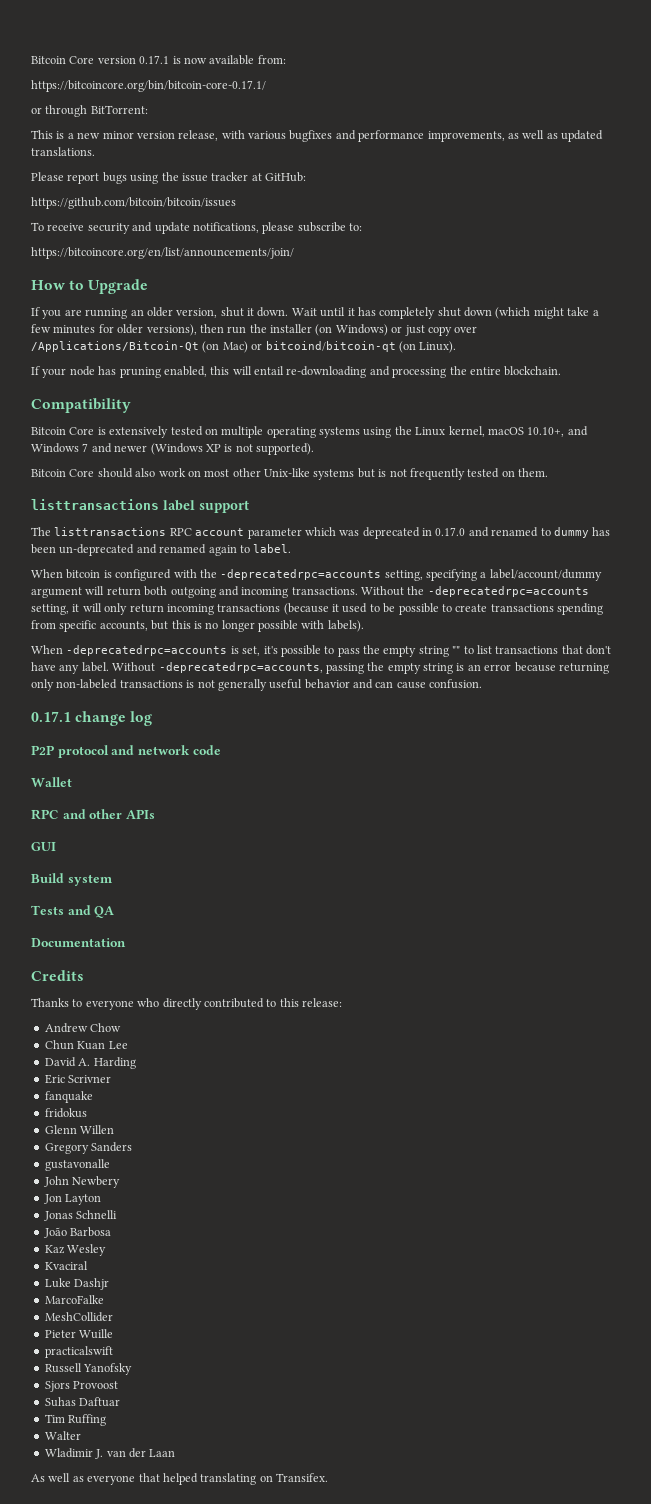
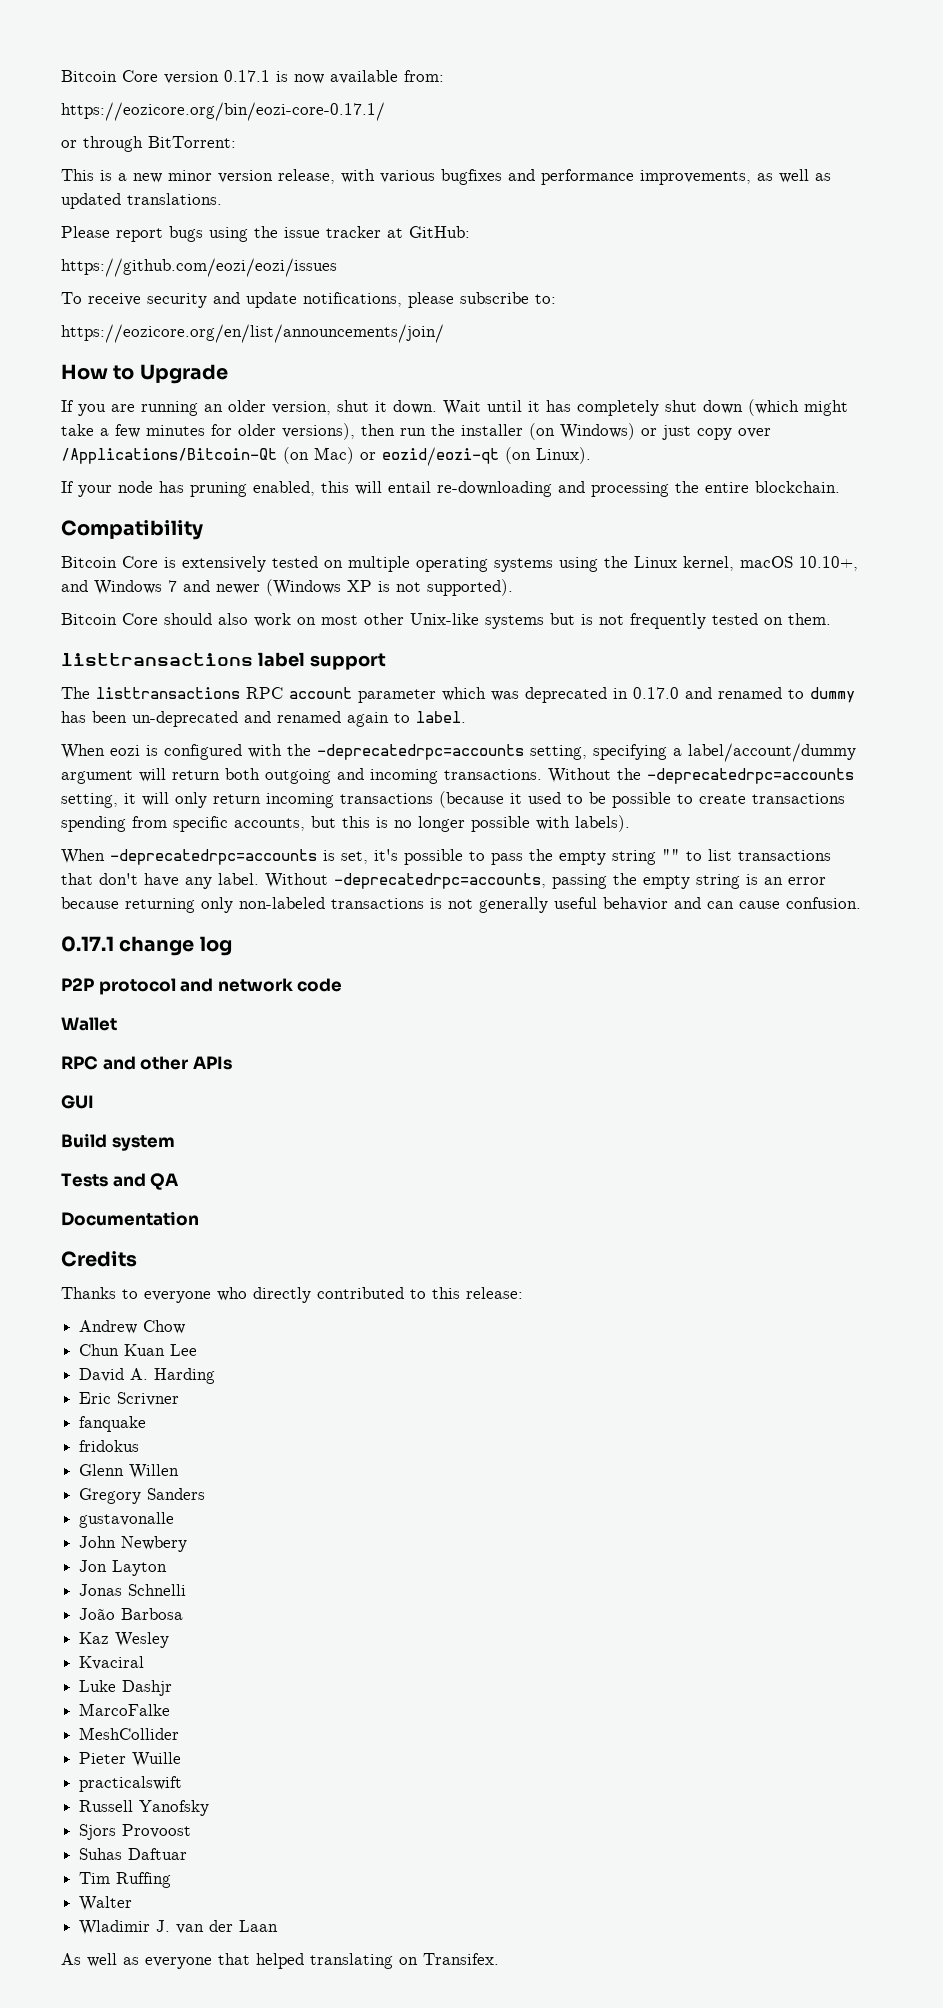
- https://bitcoincore.org/bin/bitcoin-core-0.17.1/
+ https://eozicore.org/bin/eozi-core-0.17.1/
- https://github.com/bitcoin/bitcoin/issues
+ https://github.com/eozi/eozi/issues
- https://bitcoincore.org/en/list/announcements/join/
+ https://eozicore.org/en/list/announcements/join/
- Wait until it has completely shut down (which might take a few minutes for older versions), then run the installer (on Windows) or just copy over /Applications/Bitcoin-Qt (on Mac) or bitcoind/bitcoin-qt (on Linux).
+ Wait until it has completely shut down (which might take a few minutes for older versions), then run the installer (on Windows) or just copy over /Applications/Bitcoin-Qt (on Mac) or eozid/eozi-qt (on Linux).
- When bitcoin is configured with the -deprecatedrpc=accounts setting, specifying a label/account/dummy argument will return both outgoing and incoming transactions.
+ When eozi is configured with the -deprecatedrpc=accounts setting, specifying a label/account/dummy argument will return both outgoing and incoming transactions.

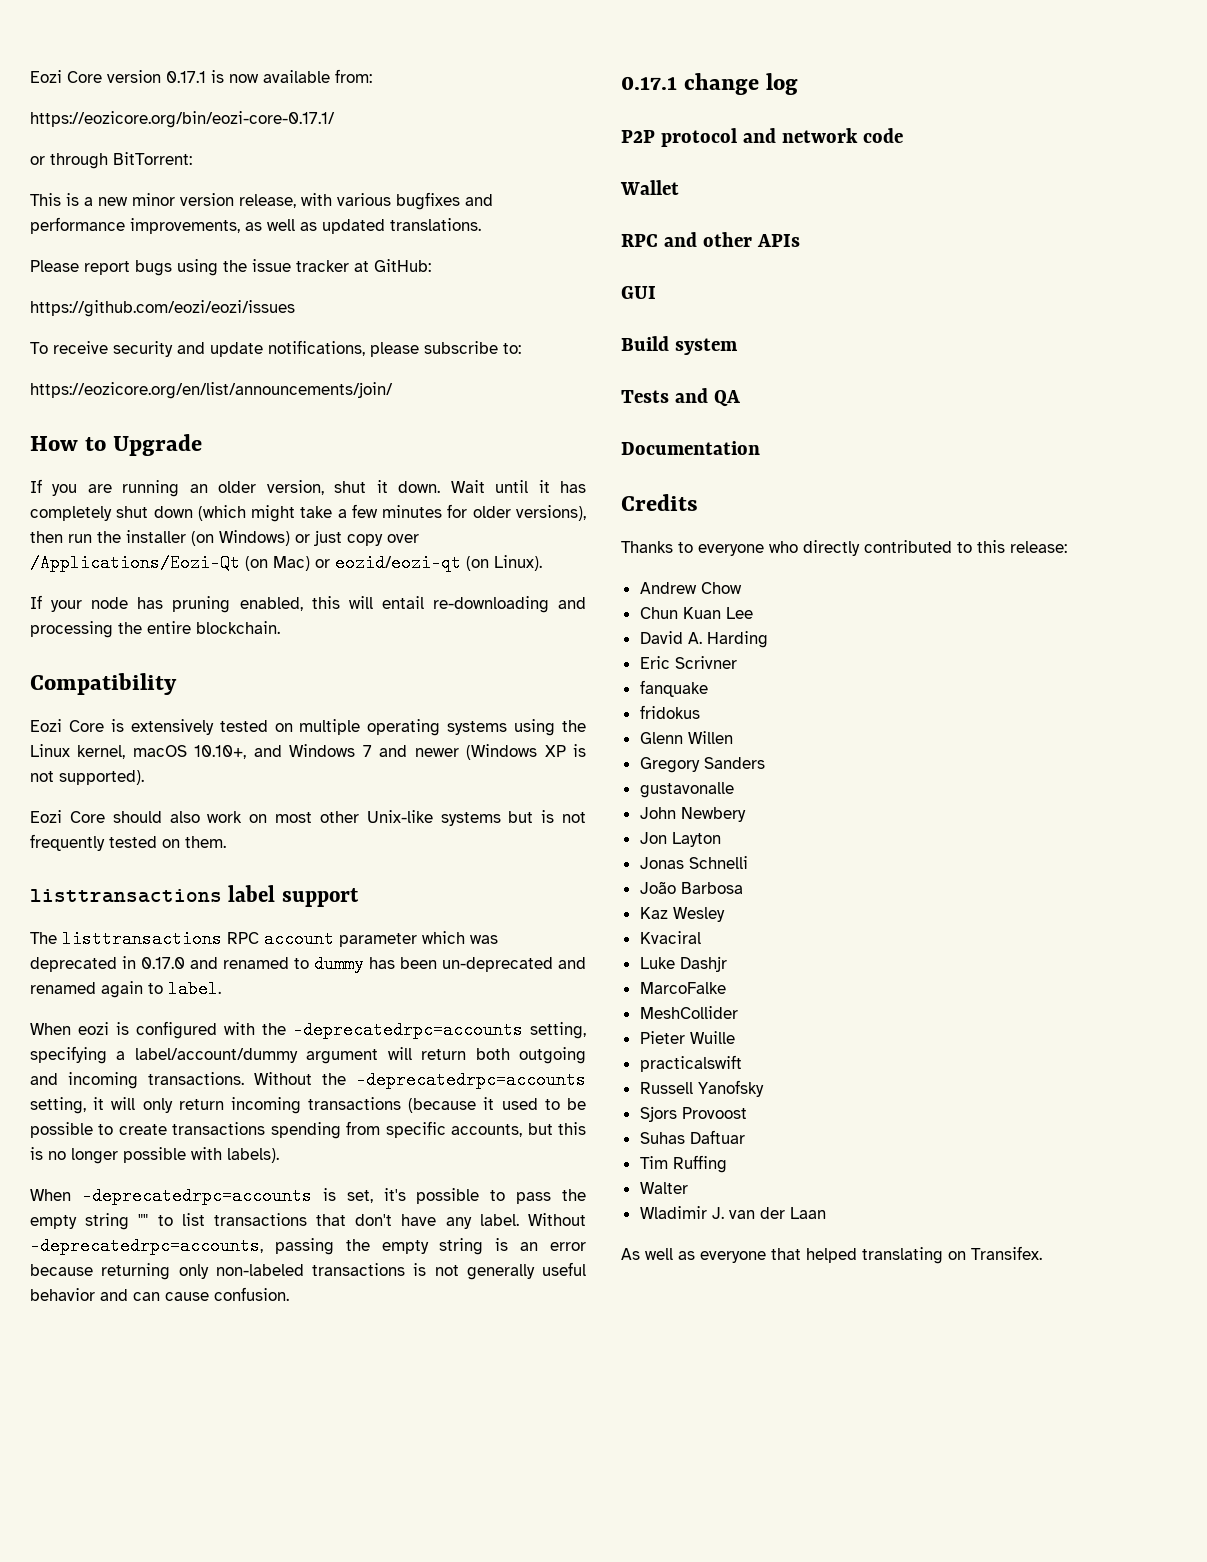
- Bitcoin Core version 0.17.1 is now available from:
+ Eozi Core version 0.17.1 is now available from:
- Wait until it has completely shut down (which might take a few minutes for older versions), then run the installer (on Windows) or just copy over /Applications/Bitcoin-Qt (on Mac) or eozid/eozi-qt (on Linux).
+ Wait until it has completely shut down (which might take a few minutes for older versions), then run the installer (on Windows) or just copy over /Applications/Eozi-Qt (on Mac) or eozid/eozi-qt (on Linux).
- Bitcoin Core is extensively tested on multiple operating systems using the Linux kernel, macOS 10.10+, and Windows 7 and newer (Windows XP is not supported).
+ Eozi Core is extensively tested on multiple operating systems using the Linux kernel, macOS 10.10+, and Windows 7 and newer (Windows XP is not supported).
- Bitcoin Core should also work on most other Unix-like systems but is not frequently tested on them.
+ Eozi Core should also work on most other Unix-like systems but is not frequently tested on them.

